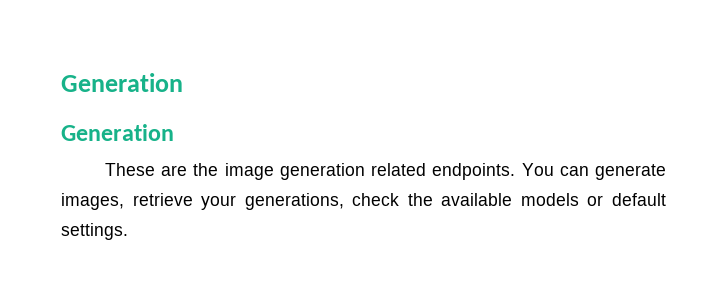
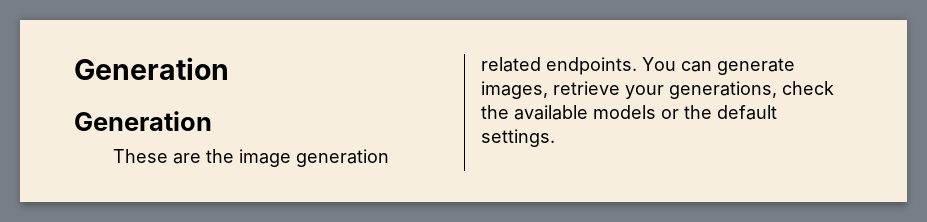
- You can generate images, retrieve your generations, check the available models or default settings.
+ You can generate images, retrieve your generations, check the available models or the default settings.

